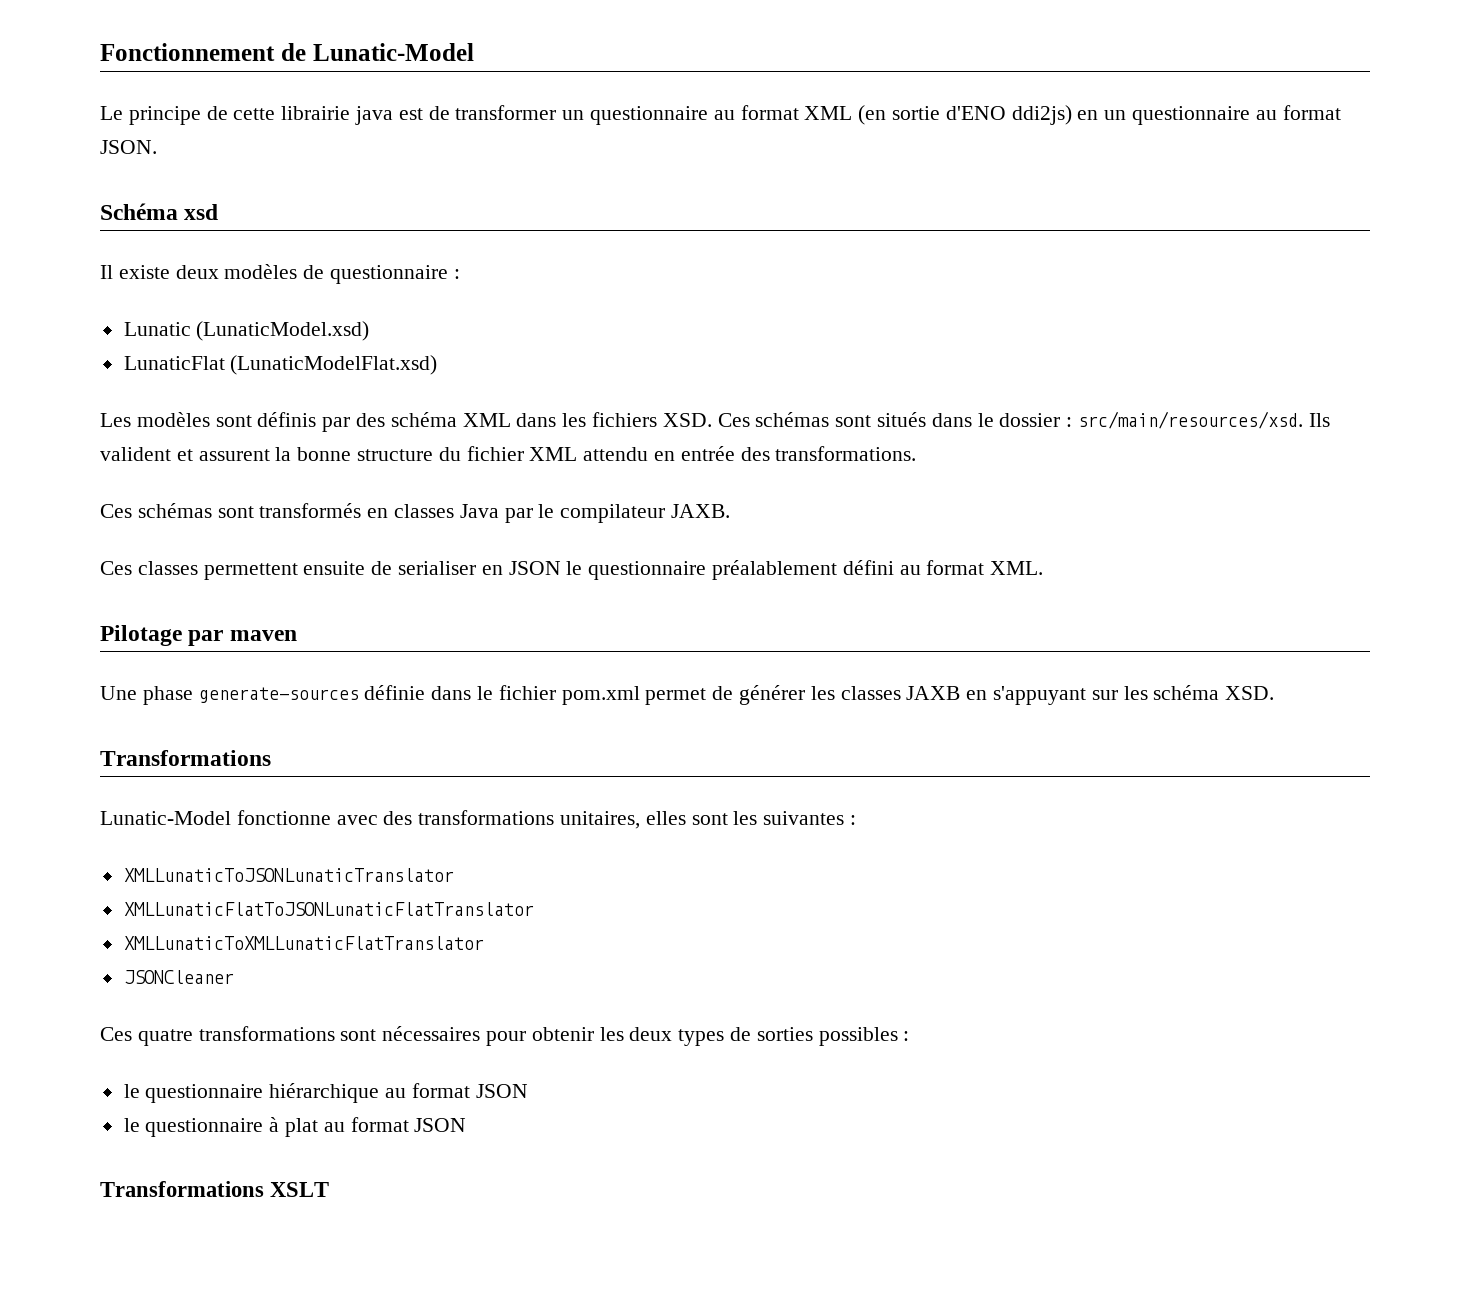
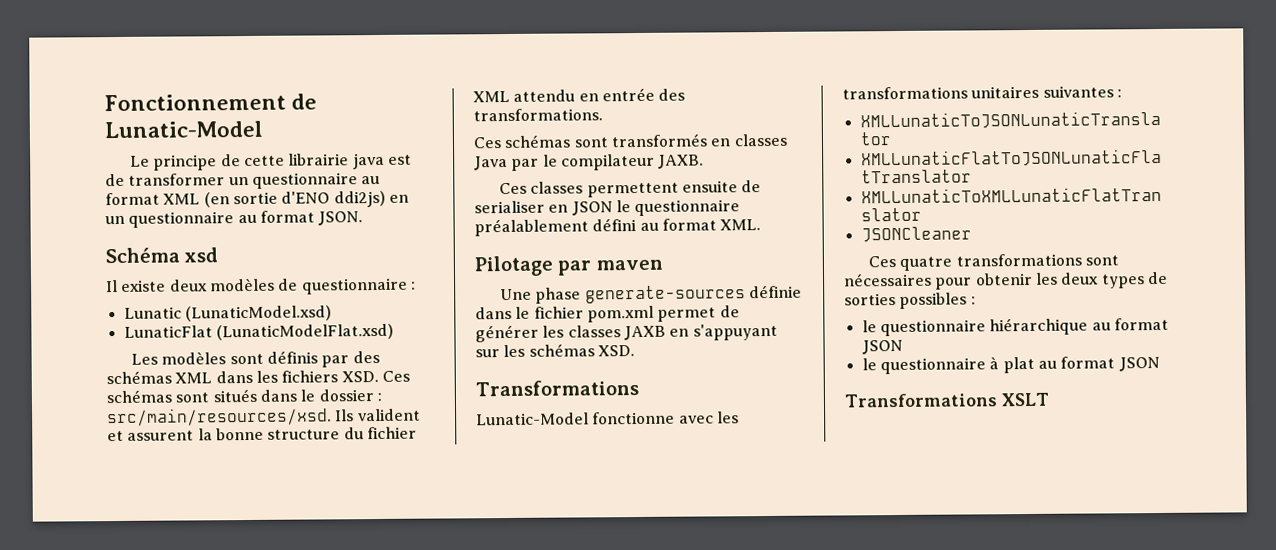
- Les modèles sont définis par des schéma XML dans les fichiers XSD. Ces schémas sont situés dans le dossier : src/main/resources/xsd.
+ Les modèles sont définis par des schémas XML dans les fichiers XSD. Ces schémas sont situés dans le dossier : src/main/resources/xsd.
- Une phase generate-sources définie dans le fichier pom.xml permet de générer les classes JAXB en s'appuyant sur les schéma XSD.
+ Une phase generate-sources définie dans le fichier pom.xml permet de générer les classes JAXB en s'appuyant sur les schémas XSD.
- Lunatic-Model fonctionne avec des transformations unitaires, elles sont les suivantes :
+ Lunatic-Model fonctionne avec les transformations unitaires suivantes :

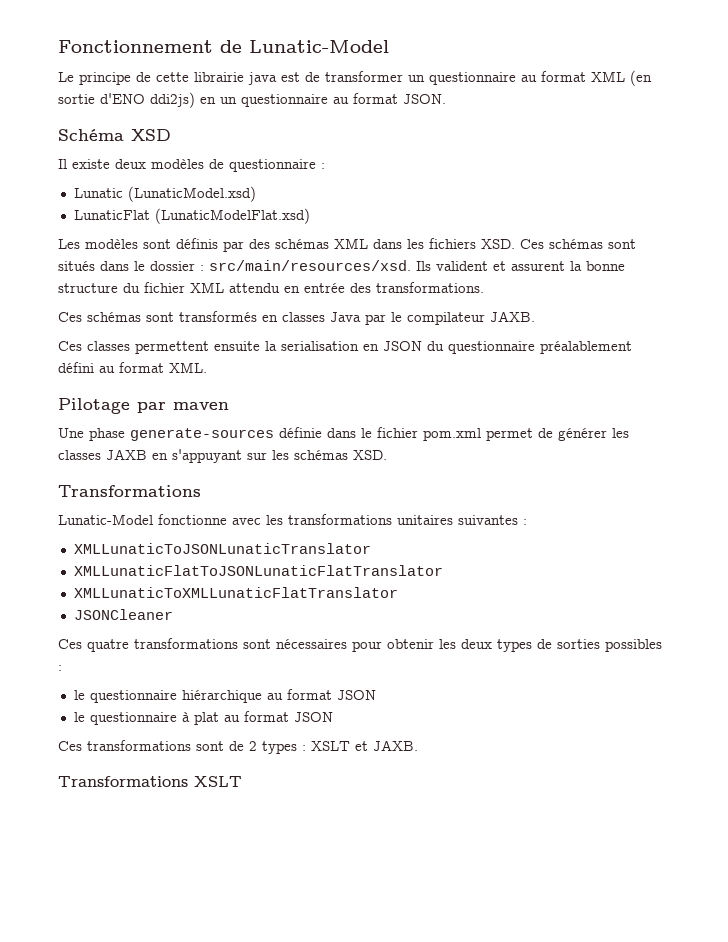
- Schéma xsd
+ Schéma XSD
- Ces classes permettent ensuite de serialiser en JSON le questionnaire préalablement défini au format XML.
+ Ces classes permettent ensuite la serialisation en JSON du questionnaire préalablement défini au format XML.
+ Ces transformations sont de 2 types : XSLT et JAXB.

